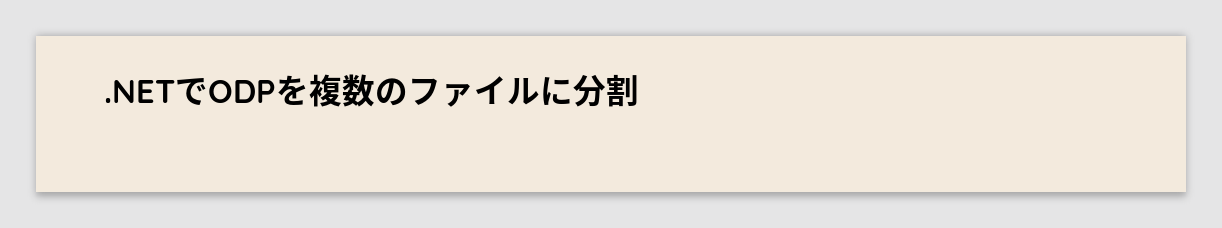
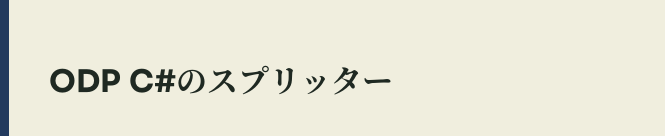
- .NETでODPを複数のファイルに分割
+ ODP C#のスプリッター

